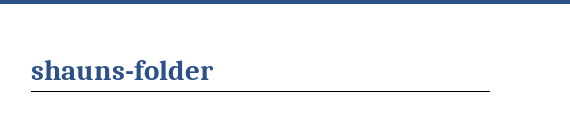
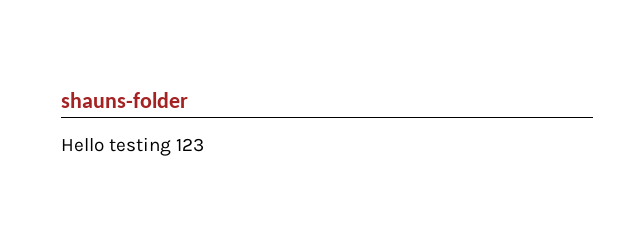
+ Hello testing 123

